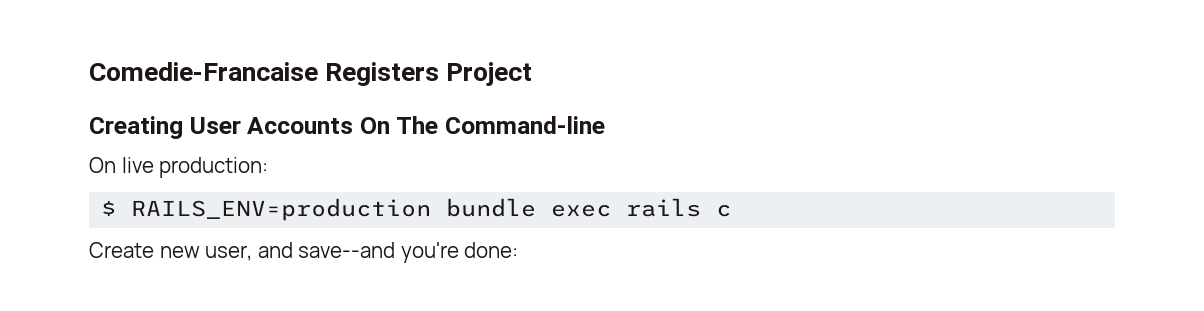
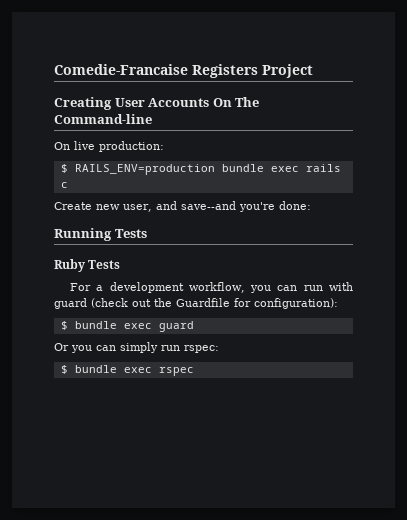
+ Running Tests
+ Ruby Tests
+ For a development workflow, you can run with guard (check out the Guardfile for configuration):
+ $ bundle exec guard
+ Or you can simply run rspec:
+ $ bundle exec rspec

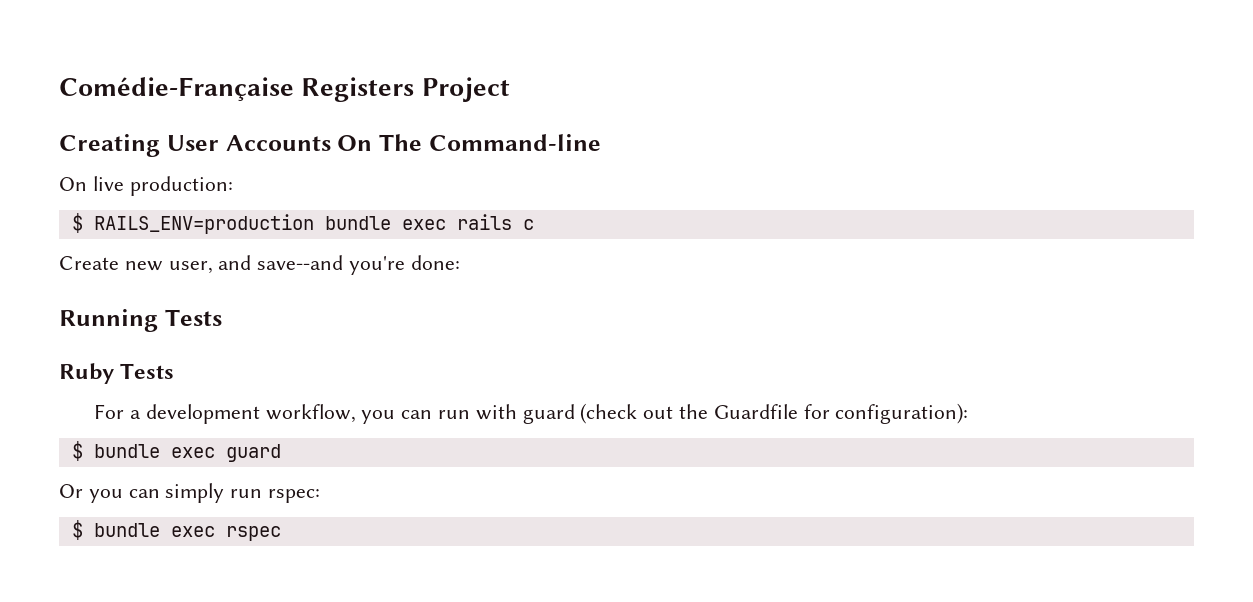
- Comedie-Francaise Registers Project
+ Comédie-Française Registers Project

